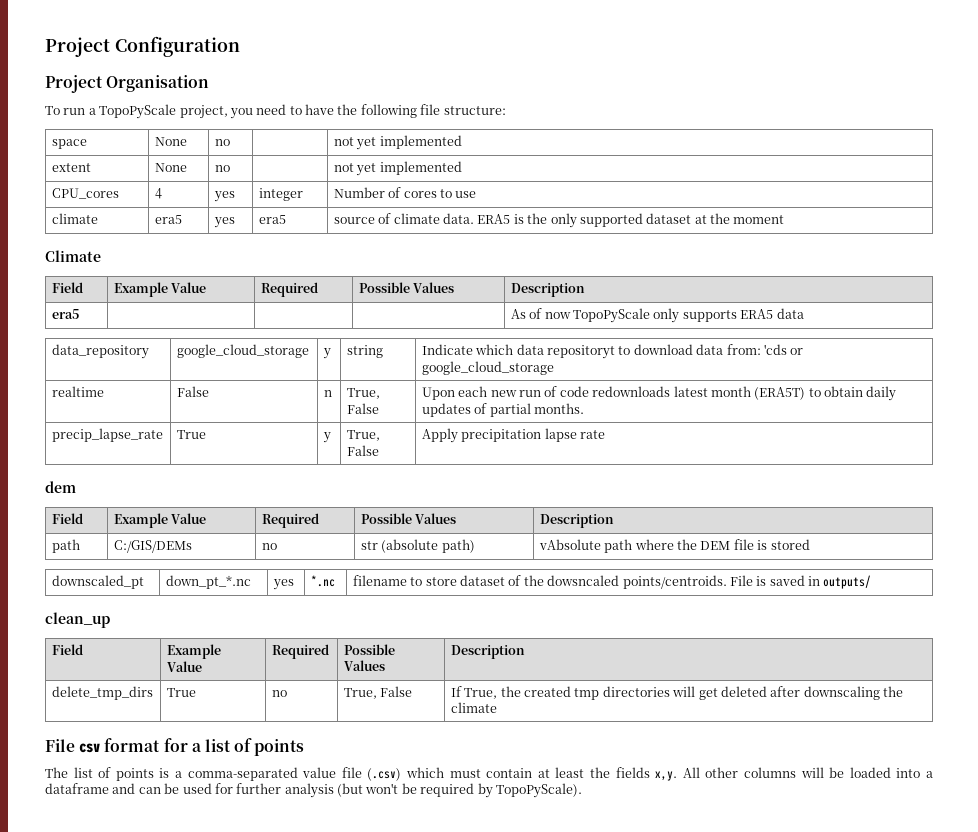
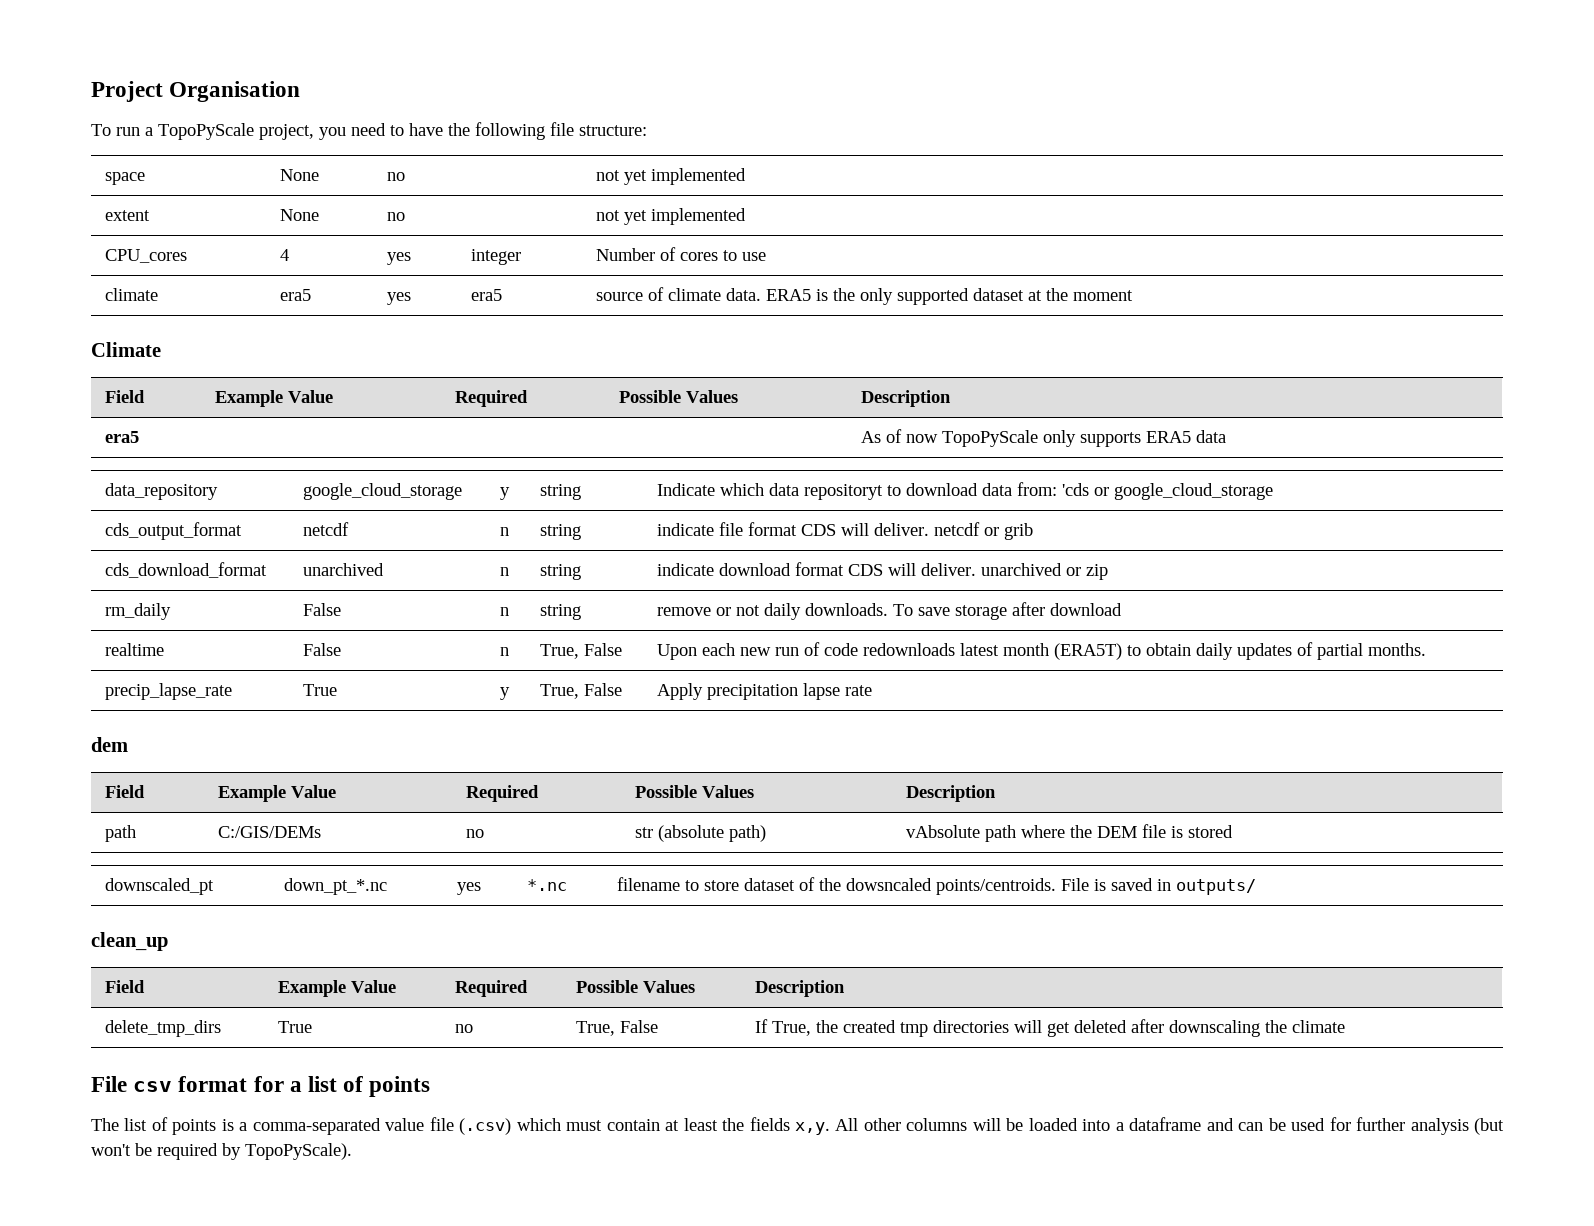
- Project Configuration
+ cds_output_format | netcdf | n | string | indicate file format CDS will deliver. netcdf or grib
+ cds_download_format | unarchived | n | string | indicate download format CDS will deliver. unarchived or zip
+ rm_daily | False | n | string | remove or not daily downloads. To save storage after download

